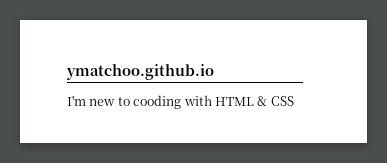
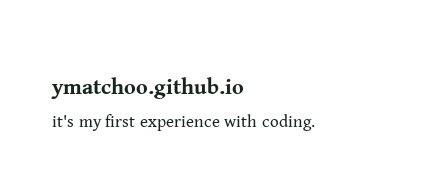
- I'm new to cooding with HTML & CSS
+ it's my first experience with coding.

